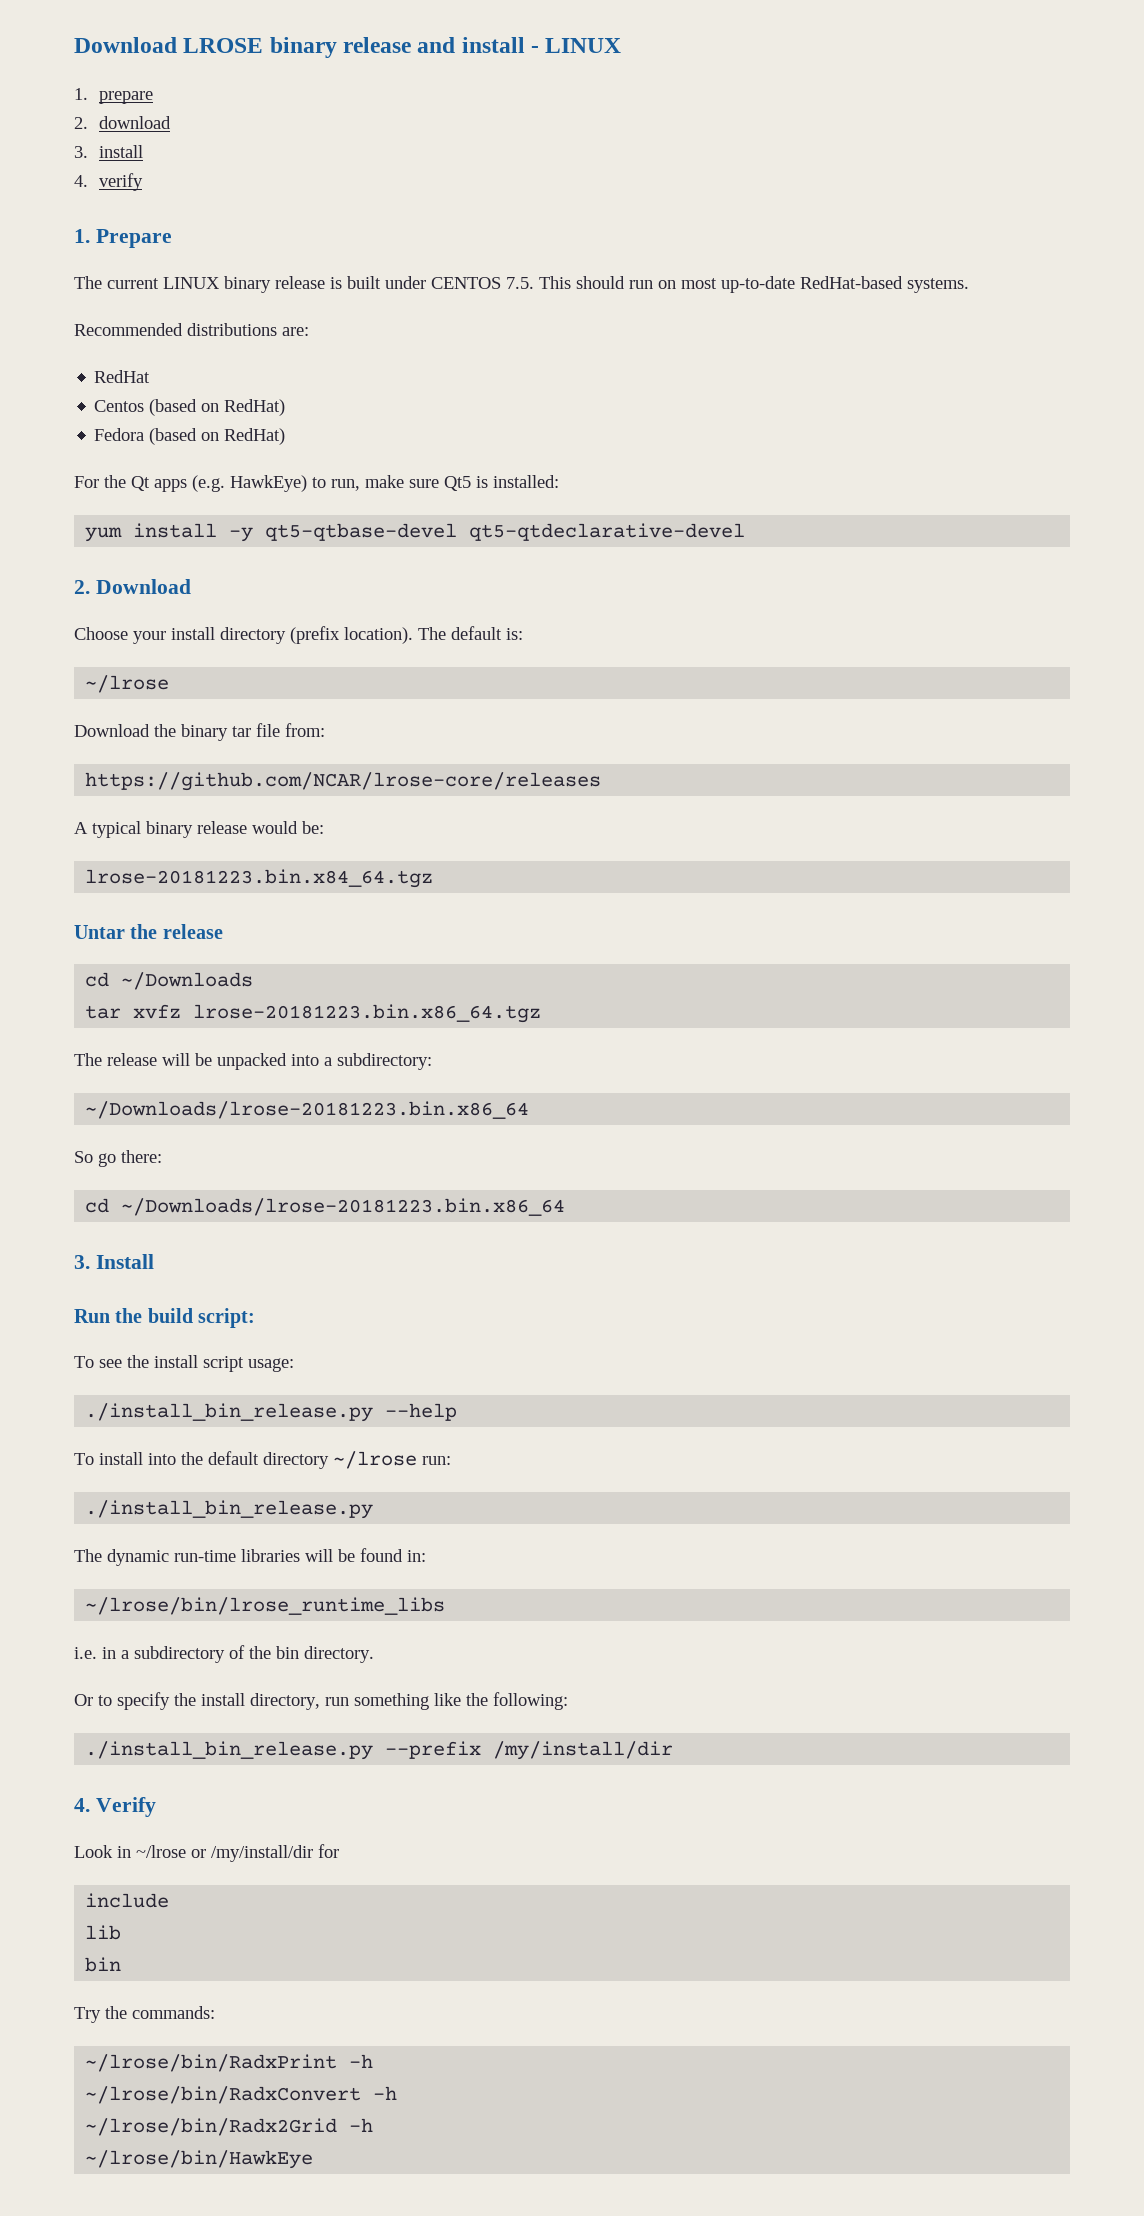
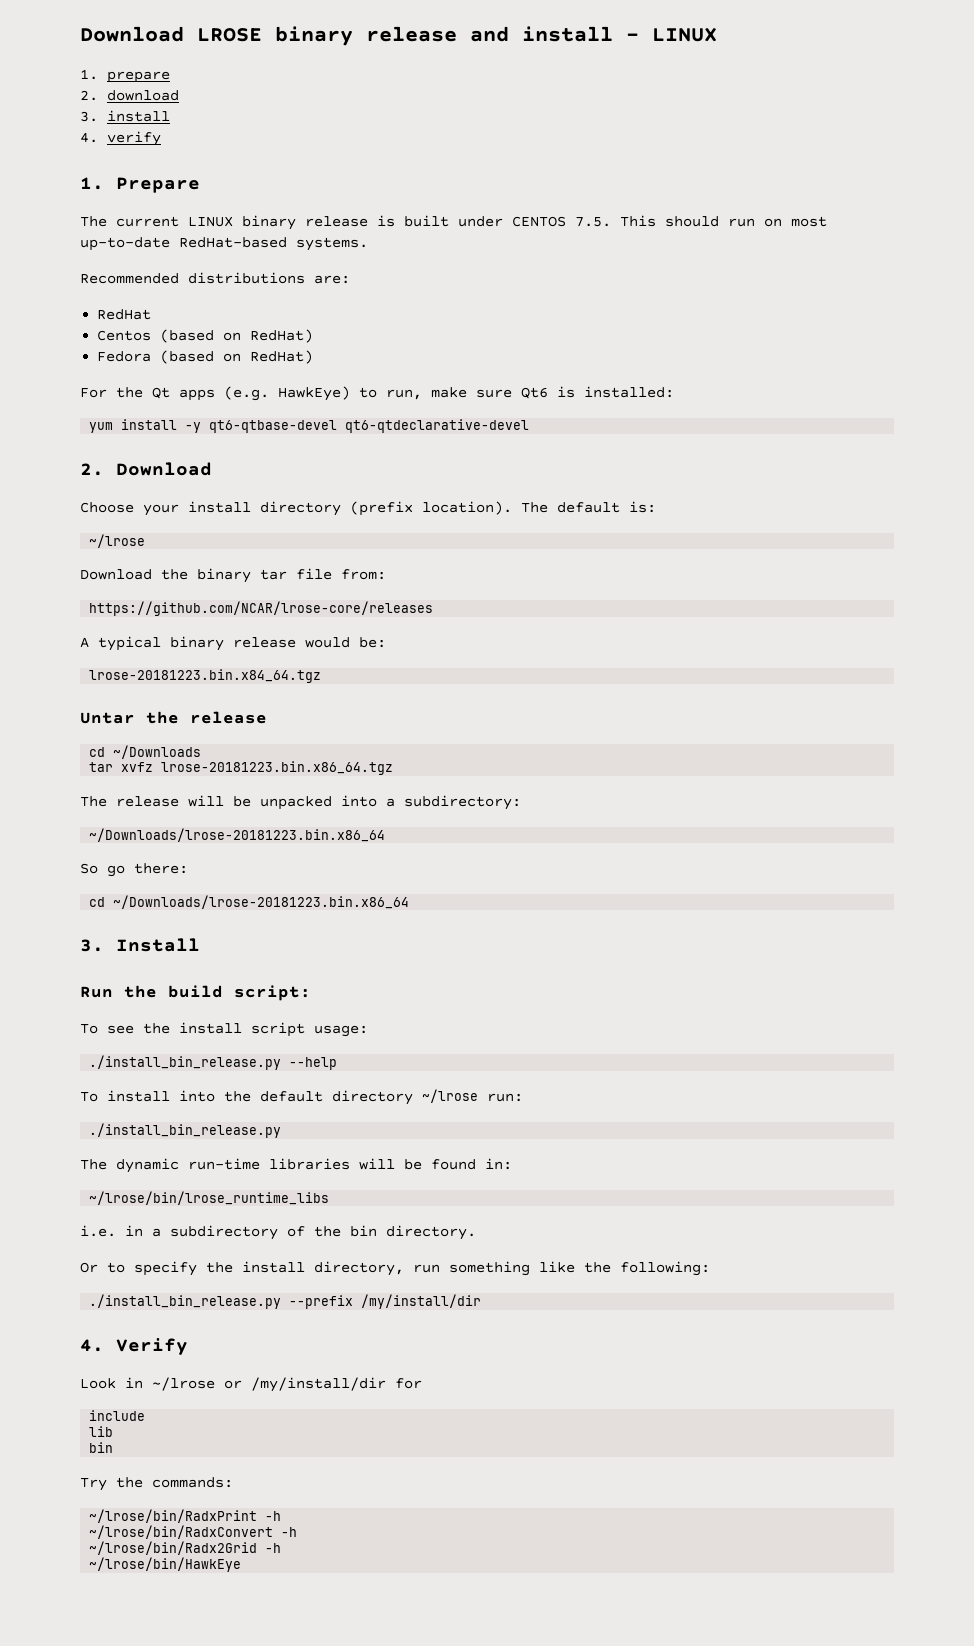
- For the Qt apps (e.g. HawkEye) to run, make sure Qt5 is installed:
+ For the Qt apps (e.g. HawkEye) to run, make sure Qt6 is installed:
- yum install -y qt5-qtbase-devel qt5-qtdeclarative-devel
+ yum install -y qt6-qtbase-devel qt6-qtdeclarative-devel

